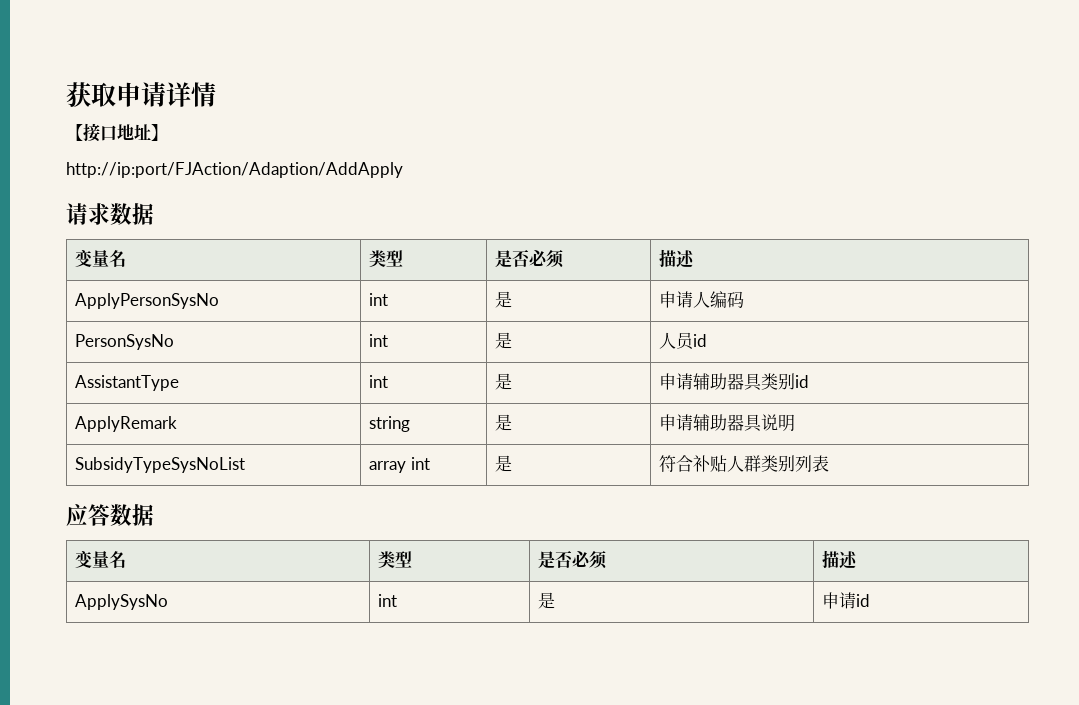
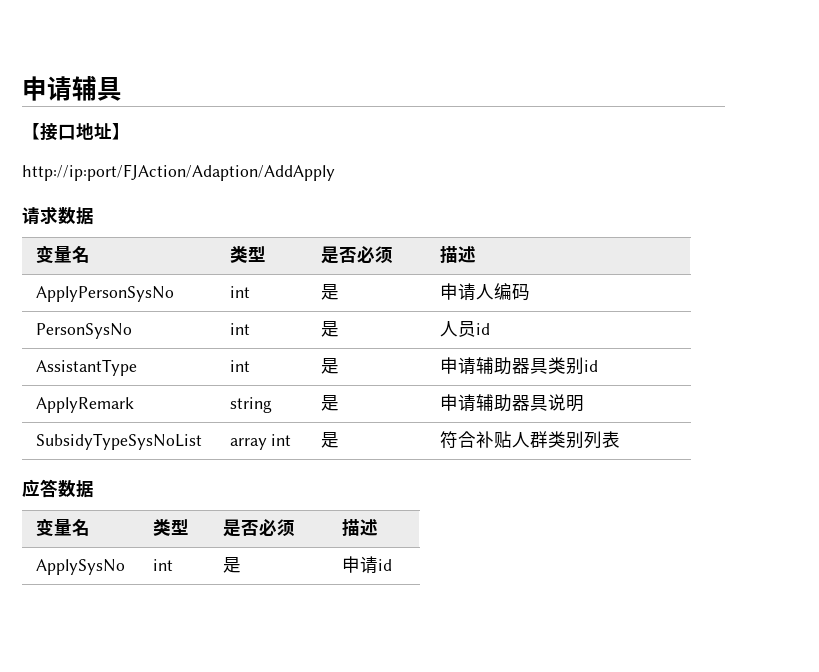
- 获取申请详情
+ 申请辅具

